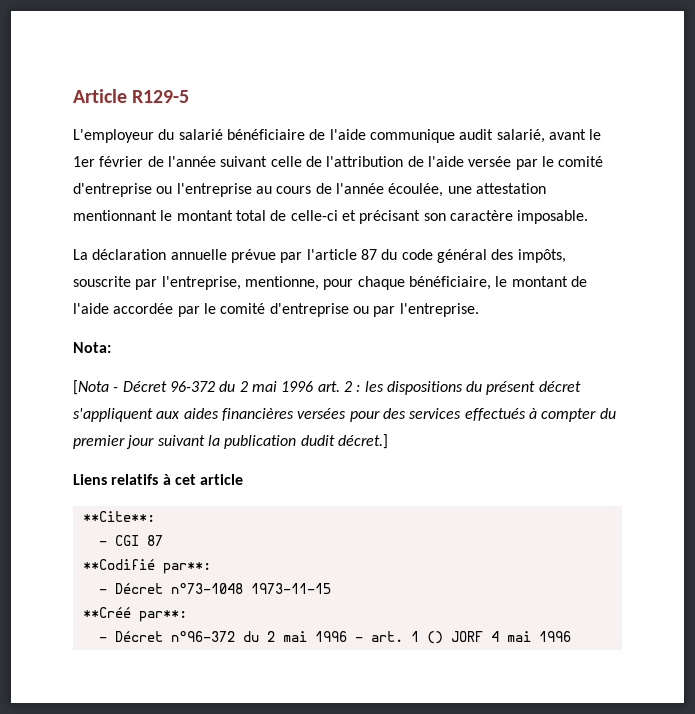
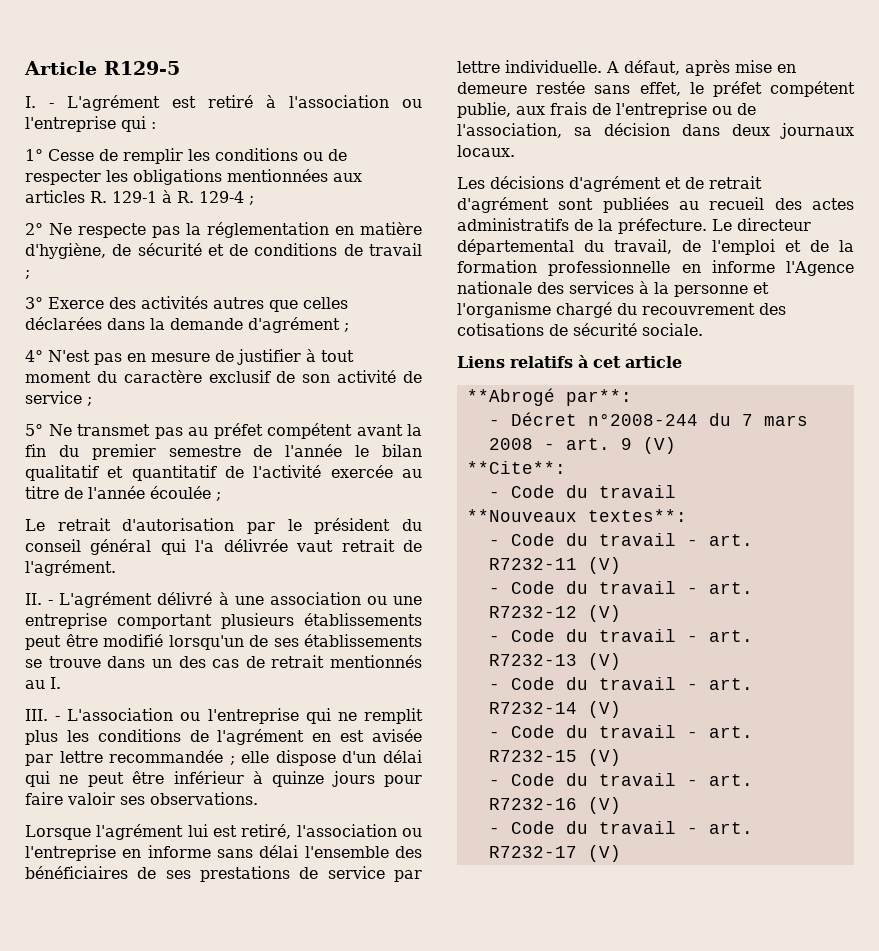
- L'employeur du salarié bénéficiaire de l'aide communique audit salarié, avant le 1er février de l'année suivant celle de l'attribution de l'aide versée par le comité d'entreprise ou l'entreprise au cours de l'année écoulée, une attestation mentionnant le montant total de celle-ci et précisant son caractère imposable.
- La déclaration annuelle prévue par l'article 87 du code général des impôts, souscrite par l'entreprise, mentionne, pour chaque bénéficiaire, le montant de l'aide accordée par le comité d'entreprise ou par l'entreprise.
- Nota:
- [Nota - Décret 96-372 du 2 mai 1996 art. 2 : les dispositions du présent décret s'appliquent aux aides financières versées pour des services effectués à compter du premier jour suivant la publication dudit décret.]
+ I. - L'agrément est retiré à l'association ou l'entreprise qui :
+ 1° Cesse de remplir les conditions ou de respecter les obligations mentionnées aux articles R. 129-1 à R. 129-4 ;
+ 2° Ne respecte pas la réglementation en matière d'hygiène, de sécurité et de conditions de travail ;
+ 3° Exerce des activités autres que celles déclarées dans la demande d'agrément ;
+ 4° N'est pas en mesure de justifier à tout moment du caractère exclusif de son activité de service ;
+ 5° Ne transmet pas au préfet compétent avant la fin du premier semestre de l'année le bilan qualitatif et quantitatif de l'activité exercée au titre de l'année écoulée ;
+ Le retrait d'autorisation par le président du conseil général qui l'a délivrée vaut retrait de l'agrément.
+ II. - L'agrément délivré à une association ou une entreprise comportant plusieurs établissements peut être modifié lorsqu'un de ses établissements se trouve dans un des cas de retrait mentionnés au I.
+ III. - L'association ou l'entreprise qui ne remplit plus les conditions de l'agrément en est avisée par lettre recommandée ; elle dispose d'un délai qui ne peut être inférieur à quinze jours pour faire valoir ses observations.
+ Lorsque l'agrément lui est retiré, l'association ou l'entreprise en informe sans délai l'ensemble des bénéficiaires de ses prestations de service par lettre individuelle. A défaut, après mise en demeure restée sans effet, le préfet compétent publie, aux frais de l'entreprise ou de l'association, sa décision dans deux journaux locaux.
+ Les décisions d'agrément et de retrait d'agrément sont publiées au recueil des actes administratifs de la préfecture. Le directeur départemental du travail, de l'emploi et de la formation professionnelle en informe l'Agence nationale des services à la personne et l'organisme chargé du recouvrement des cotisations de sécurité sociale.
+ **Abrogé par**:
+ - Décret n°2008-244 du 7 mars 2008 - art. 9 (V)
  **Cite**:
- - CGI 87
- **Codifié par**:
- - Décret n°73-1048 1973-11-15
- **Créé par**:
- - Décret n°96-372 du 2 mai 1996 - art. 1 () JORF 4 mai 1996
+ - Code du travail
+ **Nouveaux textes**:
+ - Code du travail - art. R7232-11 (V)
+ - Code du travail - art. R7232-12 (V)
+ - Code du travail - art. R7232-13 (V)
+ - Code du travail - art. R7232-14 (V)
+ - Code du travail - art. R7232-15 (V)
+ - Code du travail - art. R7232-16 (V)
+ - Code du travail - art. R7232-17 (V)

